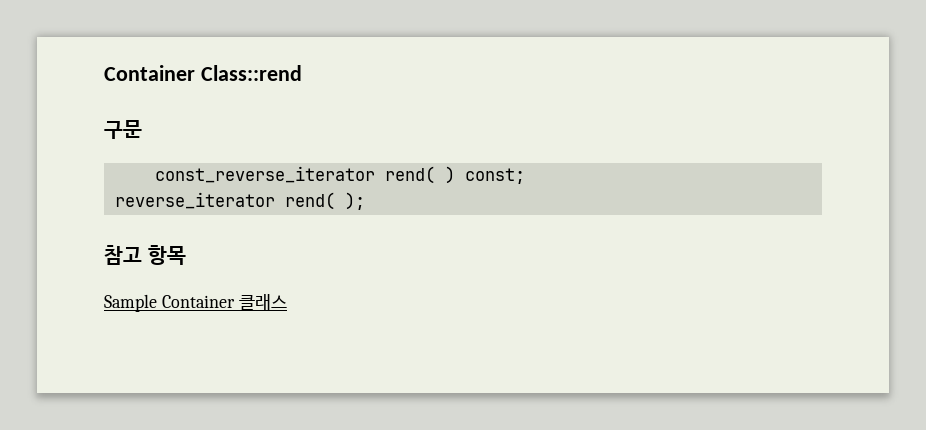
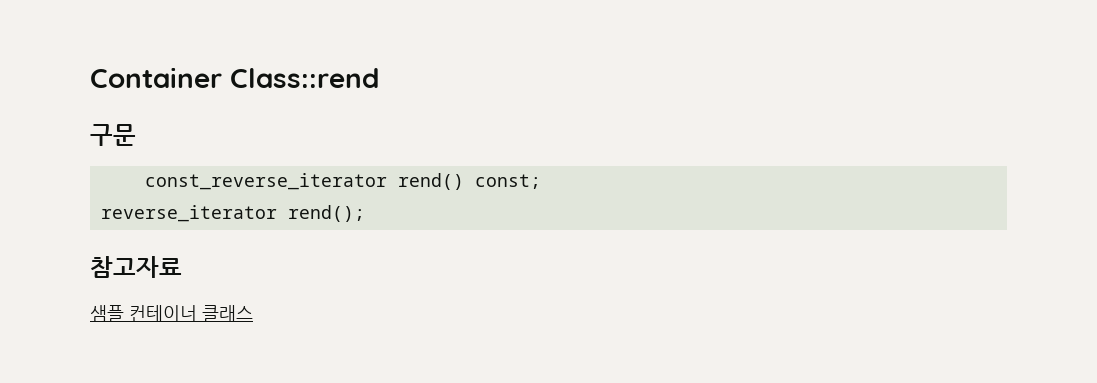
- const_reverse_iterator rend( ) const;
+ const_reverse_iterator rend() const;
- reverse_iterator rend( );
- 참고 항목
- Sample Container 클래스
+ reverse_iterator rend();
+ 참고자료
+ 샘플 컨테이너 클래스

